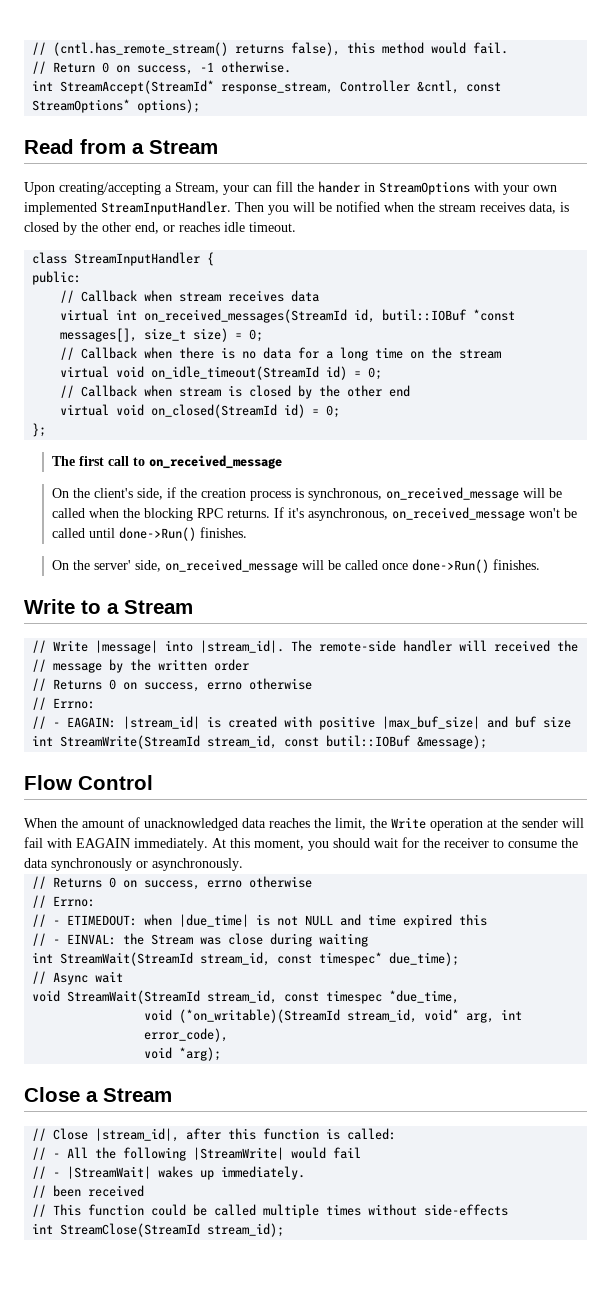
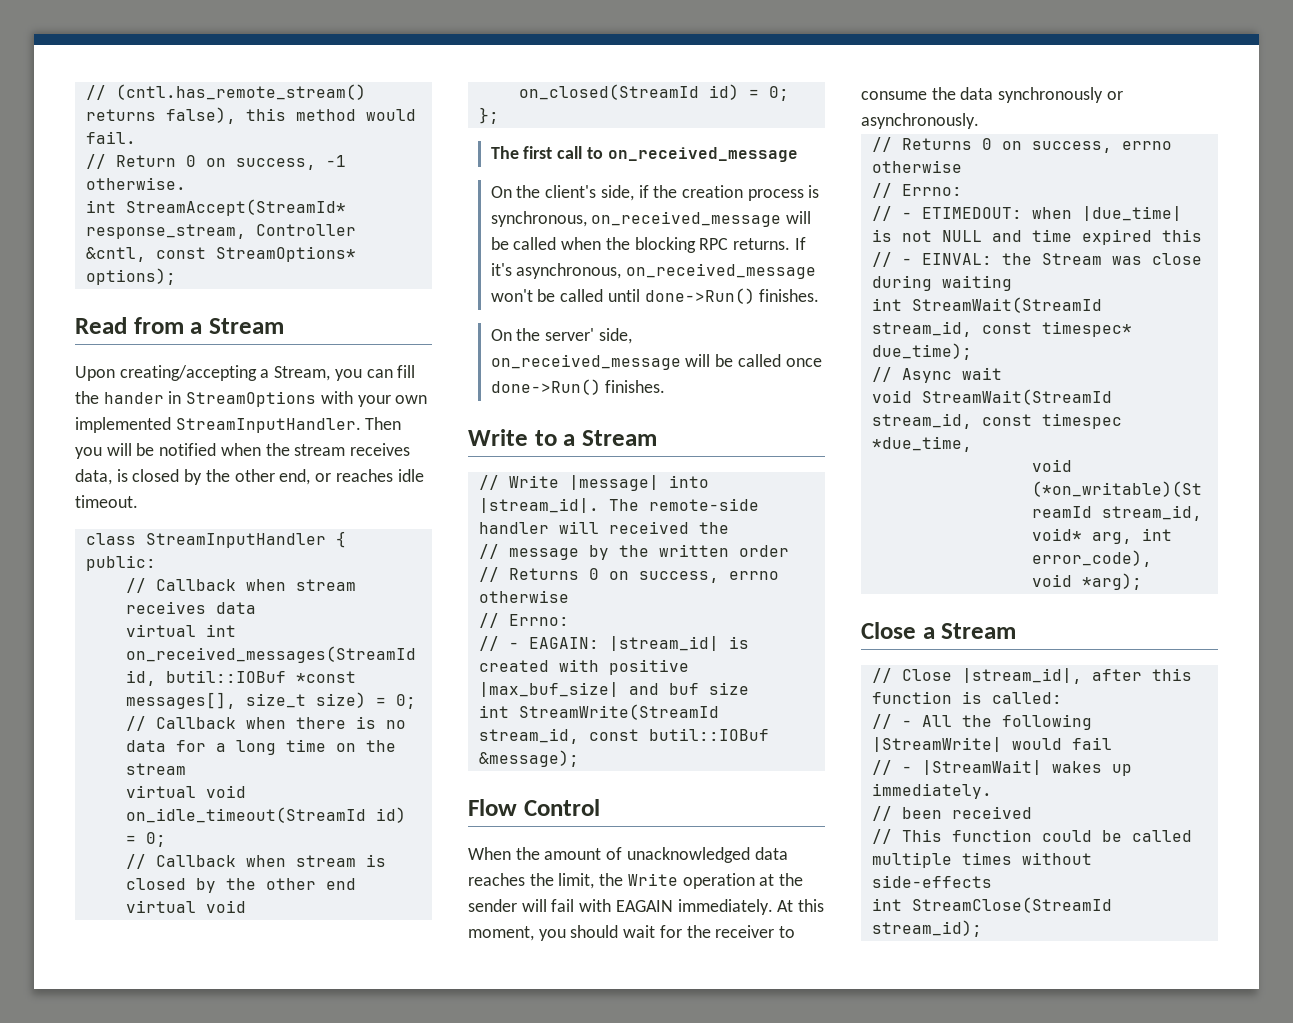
- Upon creating/accepting a Stream, your can fill the hander in StreamOptions with your own implemented StreamInputHandler.
+ Upon creating/accepting a Stream, you can fill the hander in StreamOptions with your own implemented StreamInputHandler.

